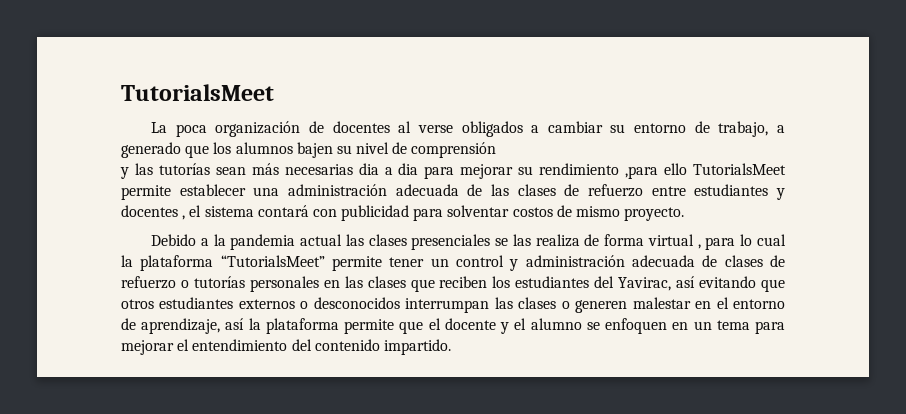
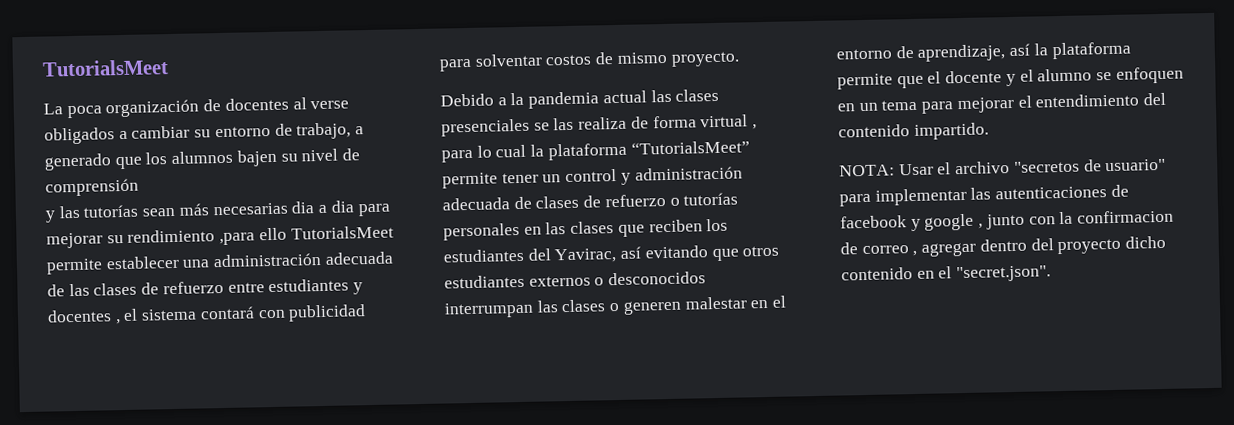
+ NOTA: Usar el archivo "secretos de usuario" para implementar las autenticaciones de facebook y google , junto con la confirmacion de correo , agregar dentro del proyecto dicho contenido en el "secret.json".

